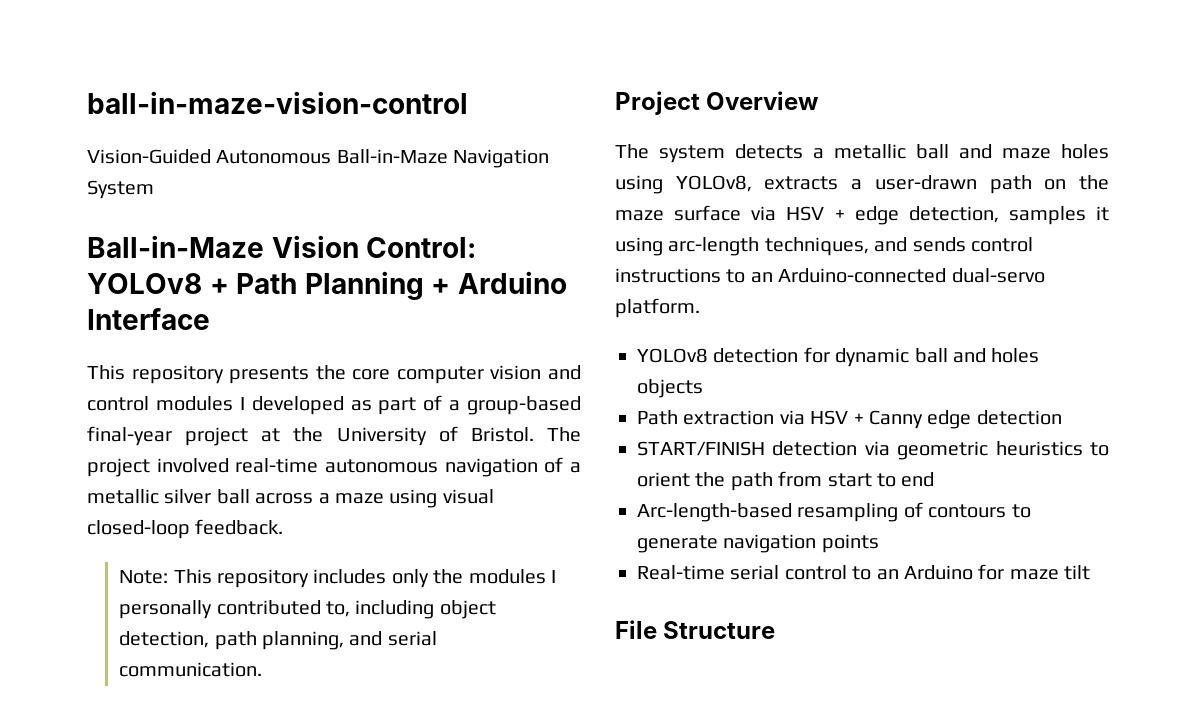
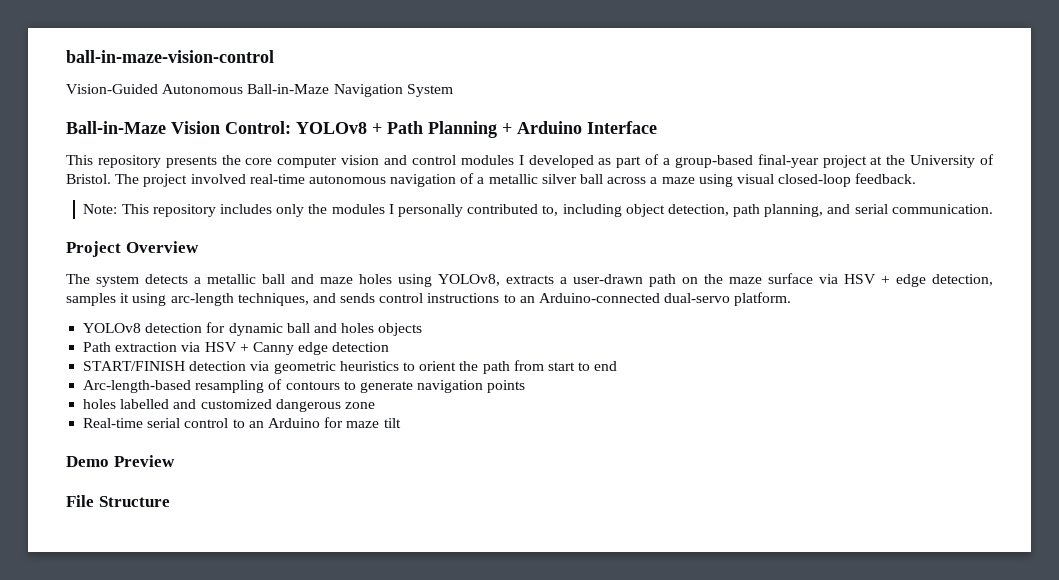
+ holes labelled and customized dangerous zone
+ Demo Preview

